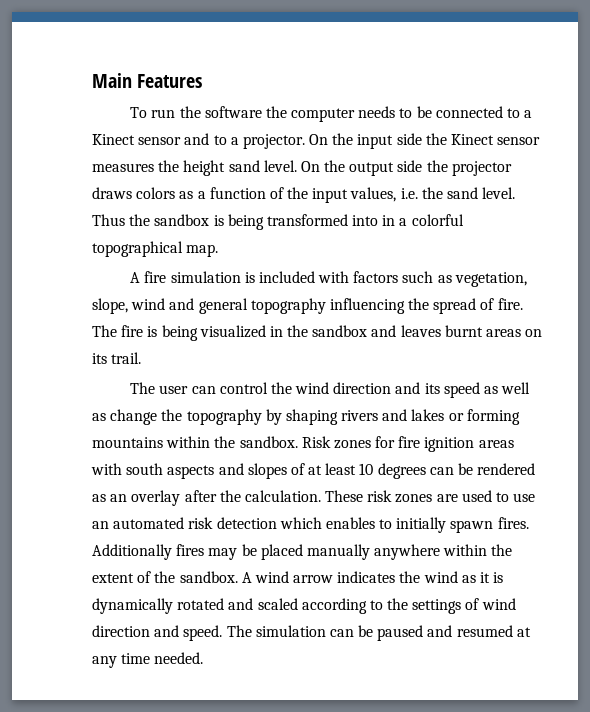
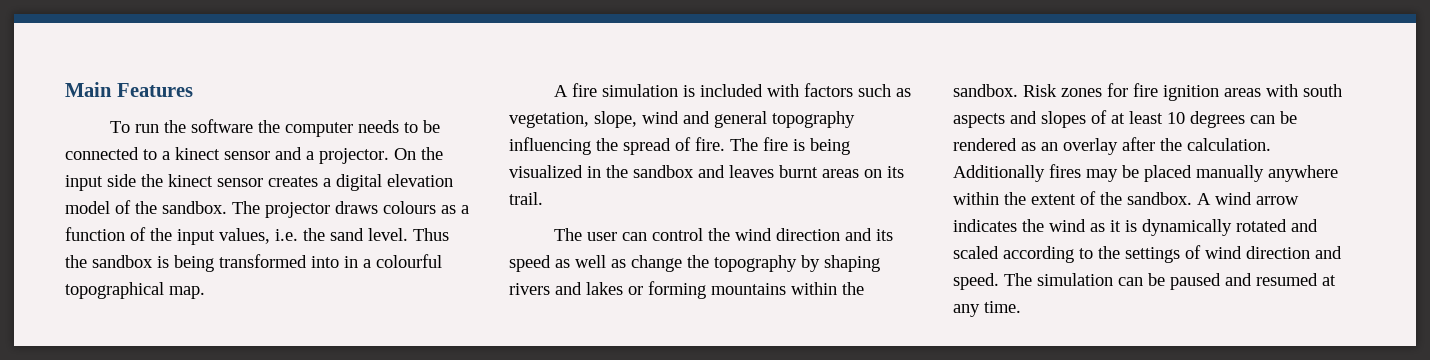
- To run the software the computer needs to be connected to a Kinect sensor and to a projector.
+ To run the software the computer needs to be connected to a kinect sensor and a projector.
- On the input side the Kinect sensor measures the height sand level. On the output side the projector draws colors as a function of the input values, i.e. the sand level.
+ On the input side the kinect sensor creates a digital elevation model of the sandbox. The projector draws colours as a function of the input values, i.e. the sand level.
- Thus the sandbox is being transformed into in a colorful topographical map.
+ Thus the sandbox is being transformed into in a colourful topographical map.
- These risk zones are used to use an automated risk detection which enables to initially spawn fires.
- The simulation can be paused and resumed at any time needed.
+ The simulation can be paused and resumed at any time.

